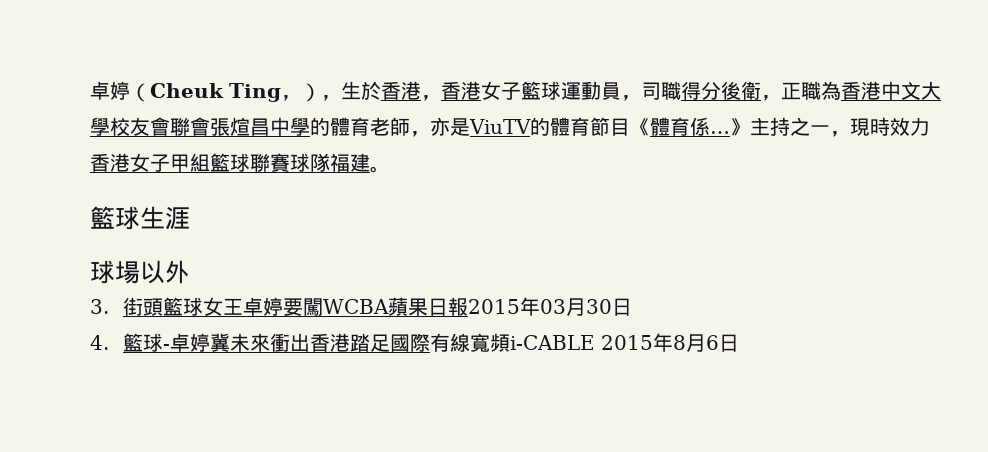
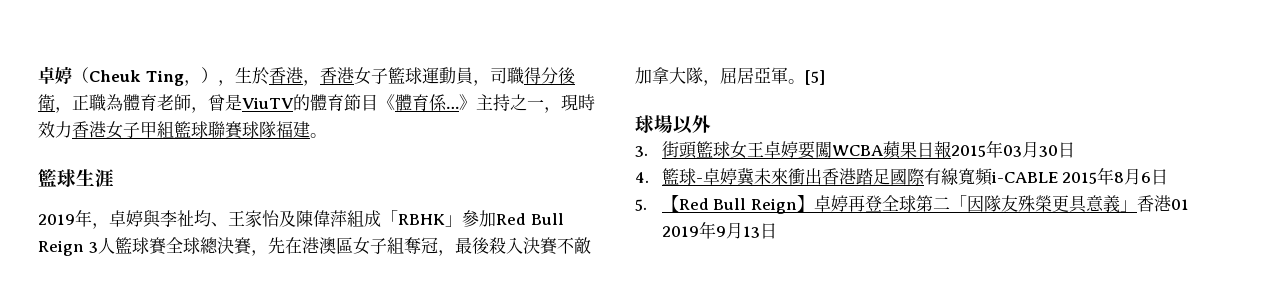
- 卓婷（Cheuk Ting，），生於香港，香港女子籃球運動員，司職得分後衛，正職為香港中文大學校友會聯會張煊昌中學的體育老師，亦是ViuTV的體育節目《體育係…
+ 卓婷（Cheuk Ting，），生於香港，香港女子籃球運動員，司職得分後衛，正職為體育老師，曾是ViuTV的體育節目《體育係…
+ 2019年，卓婷與李祉均、王家怡及陳偉萍組成「RBHK」參加Red Bull Reign 3人籃球賽全球總決賽，先在港澳區女子組奪冠，最後殺入決賽不敵加拿大隊，屈居亞軍。[5]
+ 5.【Red Bull Reign】卓婷再登全球第二「因隊友殊榮更具意義」香港01 2019年9月13日

